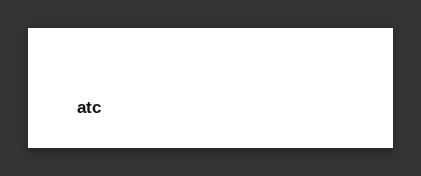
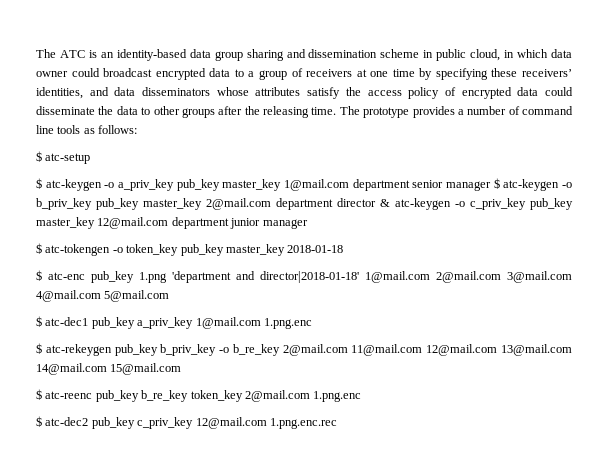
- atc
+ The ATC is an identity-based data group sharing and dissemination scheme in public cloud, in which data owner could broadcast encrypted data to a group of receivers at one time by specifying these receivers’ identities, and data disseminators whose attributes satisfy the access policy of encrypted data could disseminate the data to other groups after the releasing time. The prototype provides a number of command line tools as follows:
+ $ atc-setup
+ $ atc-keygen -o a_priv_key pub_key master_key 1@mail.com department senior manager $ atc-keygen -o b_priv_key pub_key master_key 2@mail.com department director & atc-keygen -o c_priv_key pub_key master_key 12@mail.com department junior manager
+ $ atc-tokengen -o token_key pub_key master_key 2018-01-18
+ $ atc-enc pub_key 1.png 'department and director|2018-01-18' 1@mail.com 2@mail.com 3@mail.com 4@mail.com 5@mail.com
+ $ atc-dec1 pub_key a_priv_key 1@mail.com 1.png.enc
+ $ atc-rekeygen pub_key b_priv_key -o b_re_key 2@mail.com 11@mail.com 12@mail.com 13@mail.com 14@mail.com 15@mail.com
+ $ atc-reenc pub_key b_re_key token_key 2@mail.com 1.png.enc
+ $ atc-dec2 pub_key c_priv_key 12@mail.com 1.png.enc.rec

